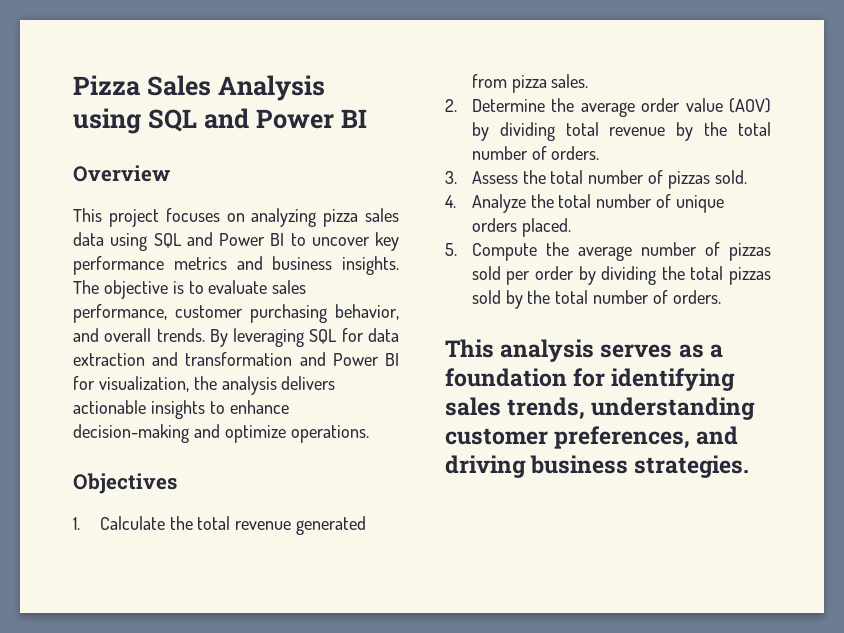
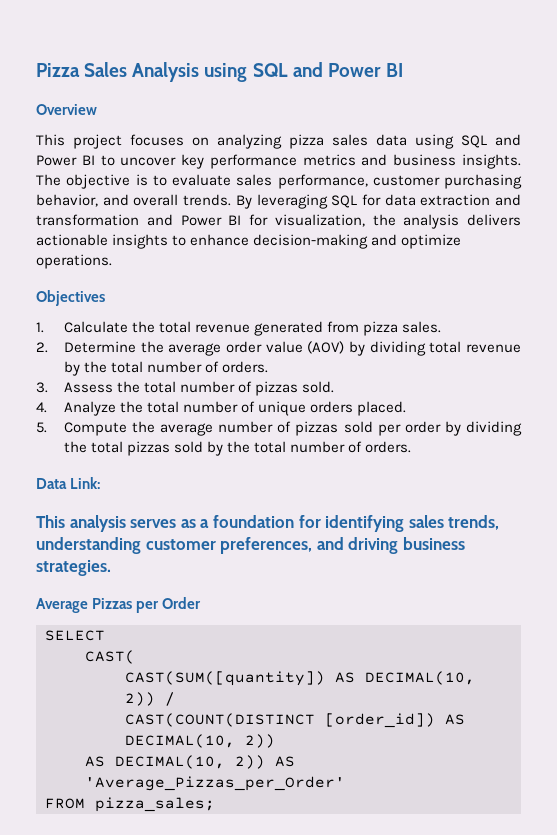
+ Data Link:
+ Average Pizzas per Order
+ SELECT
+ CAST(
+ CAST(SUM([quantity]) AS DECIMAL(10, 2)) /
+ CAST(COUNT(DISTINCT [order_id]) AS DECIMAL(10, 2))
+ AS DECIMAL(10, 2)) AS 'Average_Pizzas_per_Order'
+ FROM pizza_sales;

